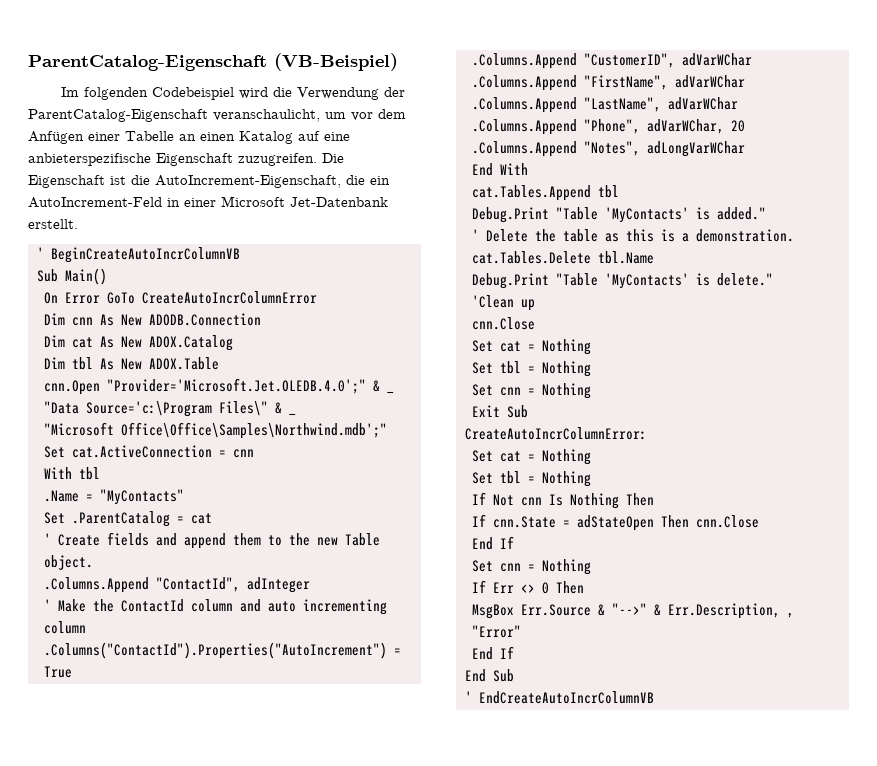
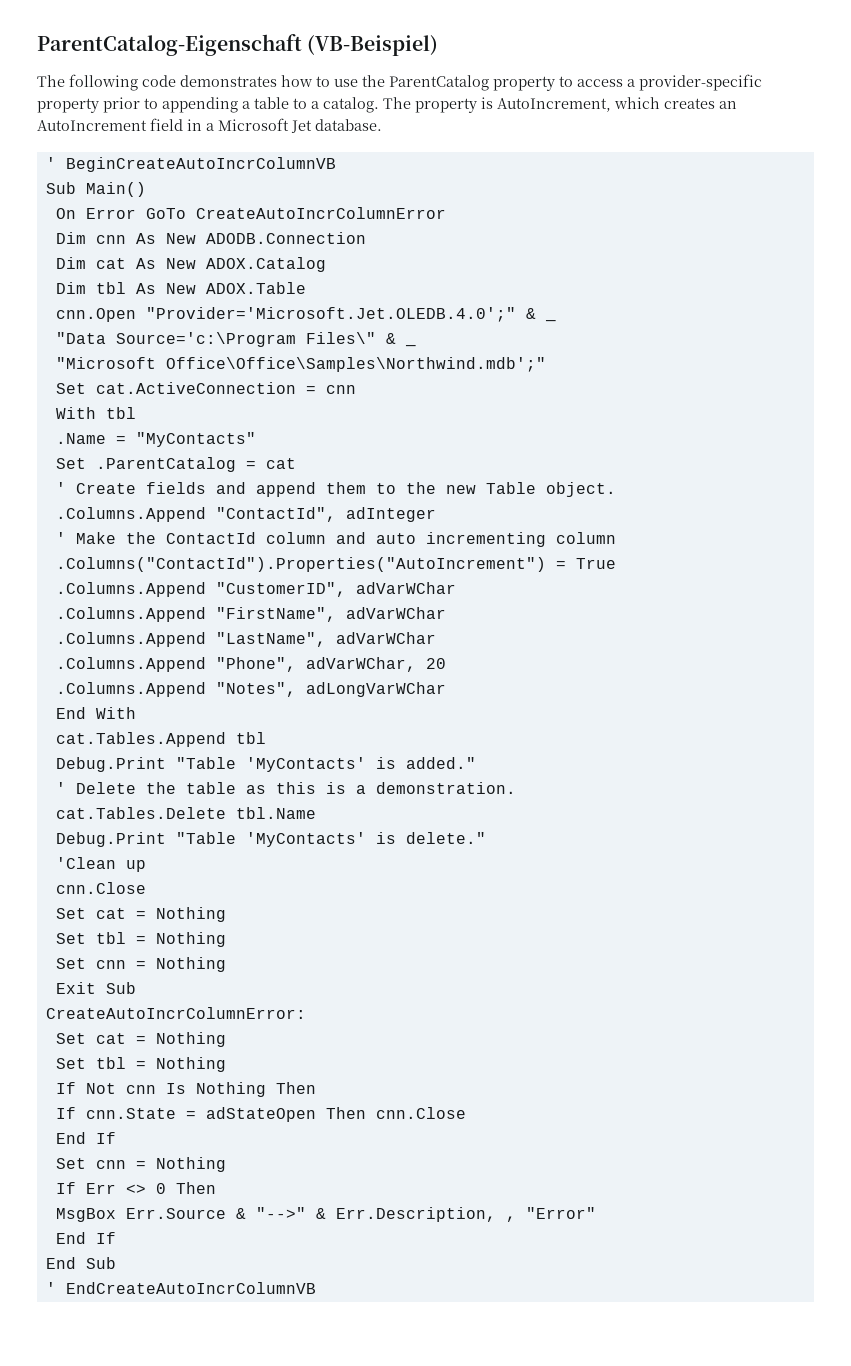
- Im folgenden Codebeispiel wird die Verwendung der ParentCatalog-Eigenschaft veranschaulicht, um vor dem Anfügen einer Tabelle an einen Katalog auf eine anbieterspezifische Eigenschaft zuzugreifen. Die Eigenschaft ist die AutoIncrement-Eigenschaft, die ein AutoIncrement-Feld in einer Microsoft Jet-Datenbank erstellt.
+ The following code demonstrates how to use the ParentCatalog property to access a provider-specific property prior to appending a table to a catalog. The property is AutoIncrement, which creates an AutoIncrement field in a Microsoft Jet database.

